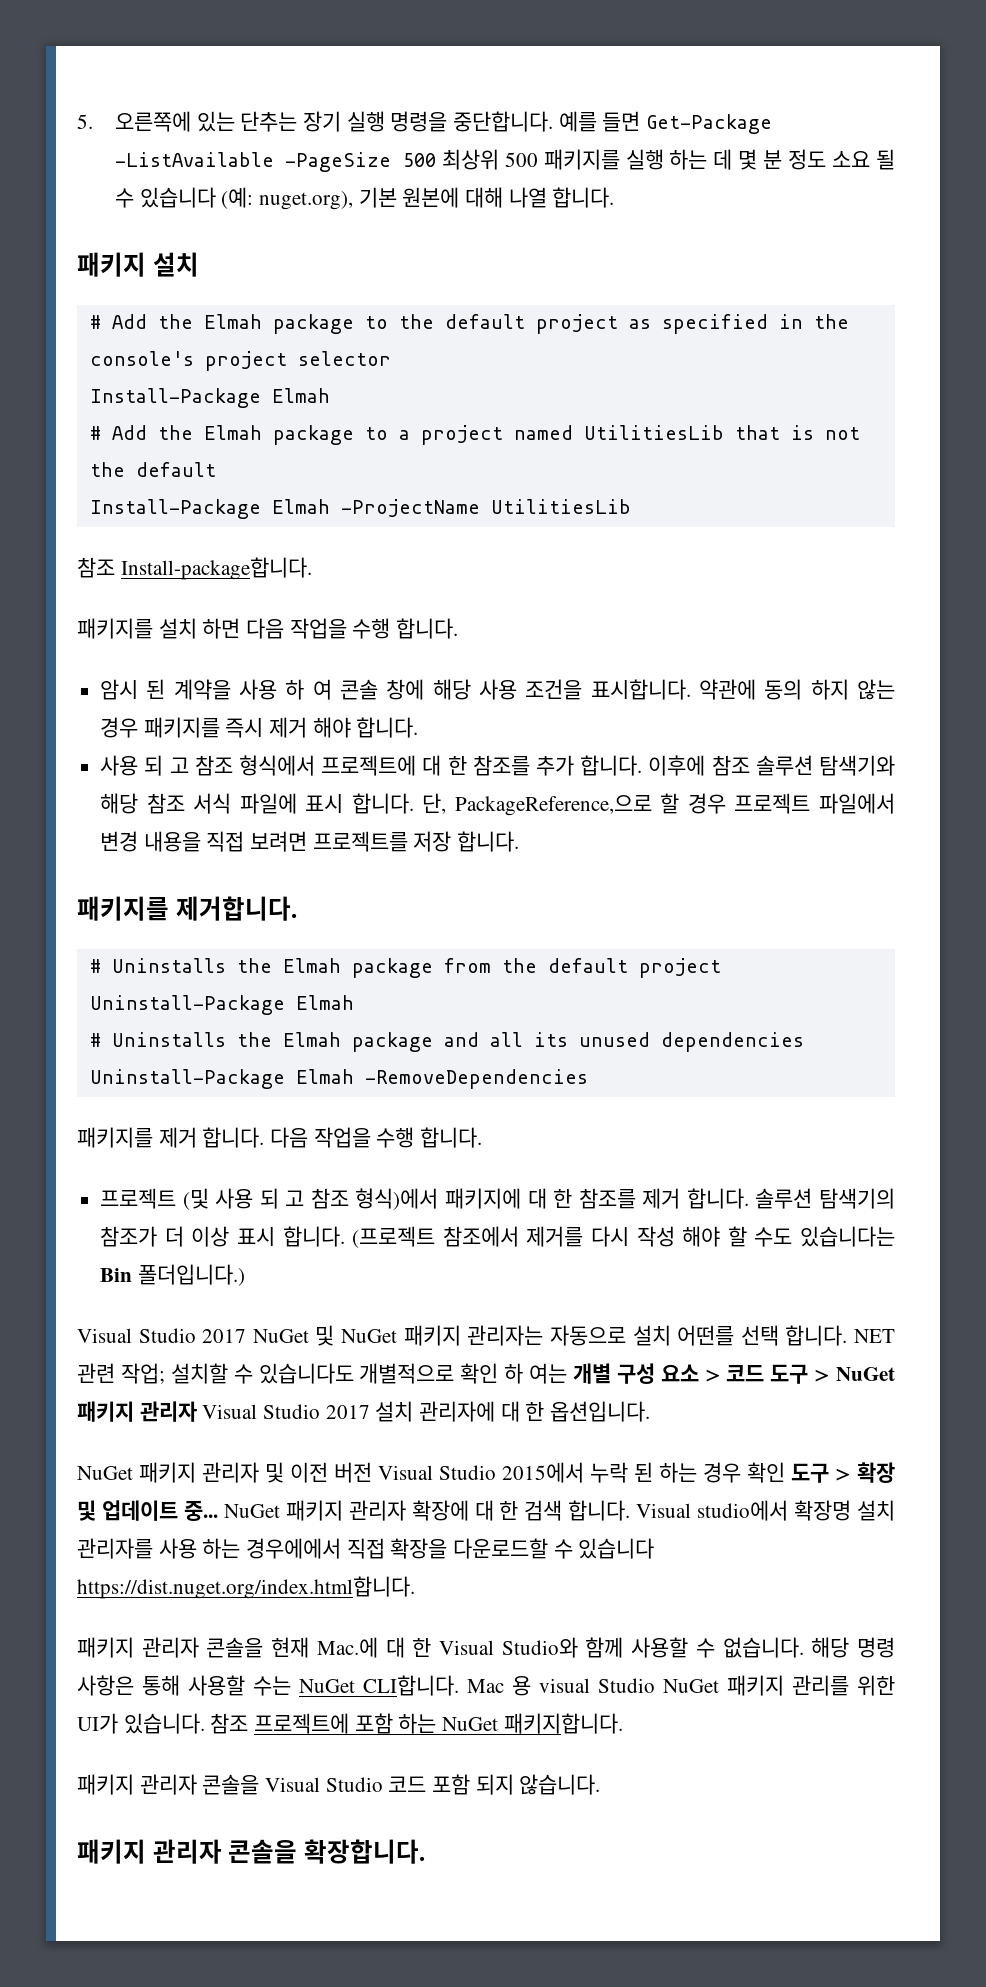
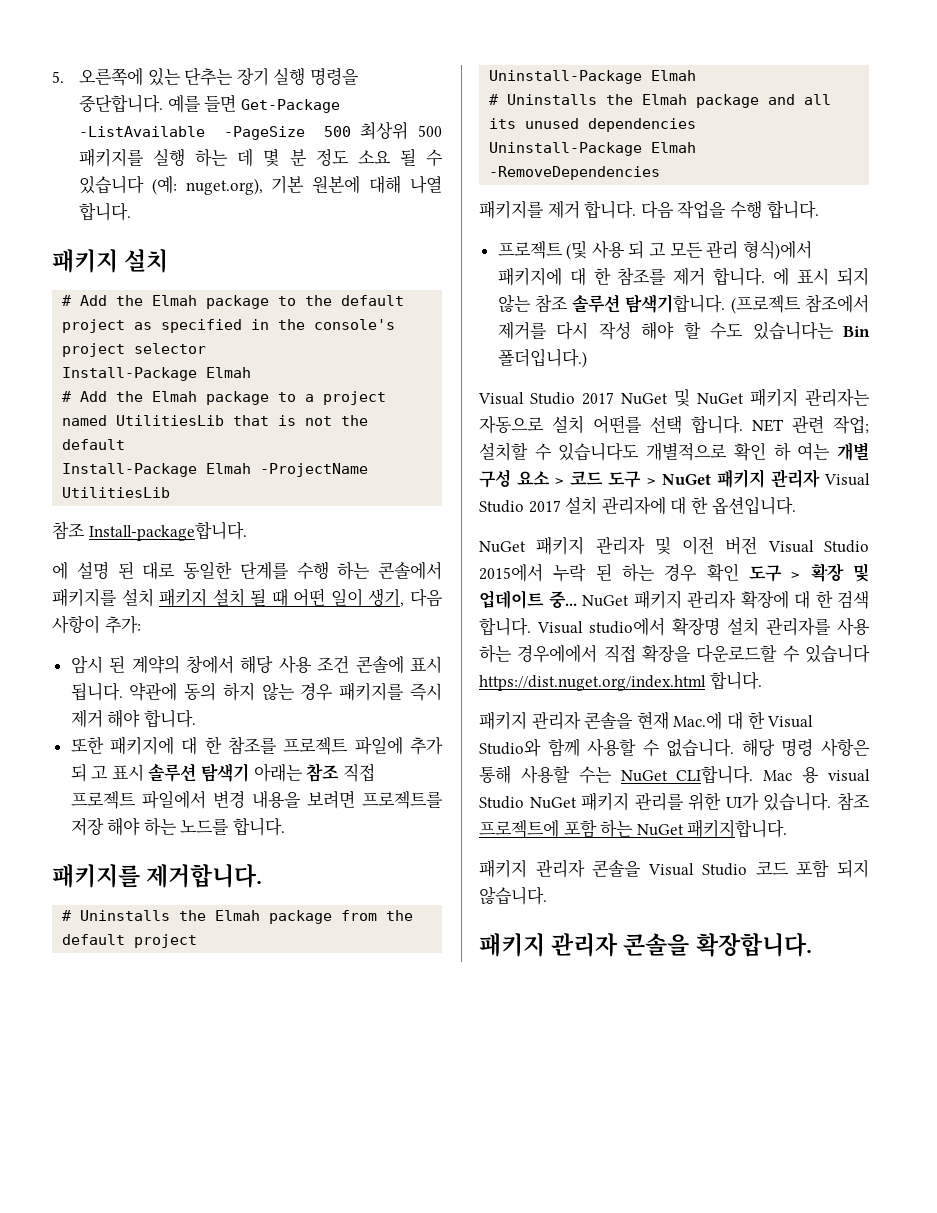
- 패키지를 설치 하면 다음 작업을 수행 합니다.
- 암시 된 계약을 사용 하 여 콘솔 창에 해당 사용 조건을 표시합니다.
+ 에 설명 된 대로 동일한 단계를 수행 하는 콘솔에서 패키지를 설치 패키지 설치 될 때 어떤 일이 생기, 다음 사항이 추가:
+ 암시 된 계약의 창에서 해당 사용 조건 콘솔에 표시 됩니다.
- 사용 되 고 참조 형식에서 프로젝트에 대 한 참조를 추가 합니다. 이후에 참조 솔루션 탐색기와 해당 참조 서식 파일에 표시 합니다. 단, PackageReference,으로 할 경우 프로젝트 파일에서 변경 내용을 직접 보려면 프로젝트를 저장 합니다.
+ 또한 패키지에 대 한 참조를 프로젝트 파일에 추가 되 고 표시 솔루션 탐색기 아래는 참조 직접 프로젝트 파일에서 변경 내용을 보려면 프로젝트를 저장 해야 하는 노드를 합니다.
- 프로젝트 (및 사용 되 고 참조 형식)에서 패키지에 대 한 참조를 제거 합니다.
+ 프로젝트 (및 사용 되 고 모든 관리 형식)에서 패키지에 대 한 참조를 제거 합니다.
- 솔루션 탐색기의 참조가 더 이상 표시 합니다.
+ 에 표시 되지 않는 참조 솔루션 탐색기합니다.
- Visual studio에서 확장명 설치 관리자를 사용 하는 경우에에서 직접 확장을 다운로드할 수 있습니다 https://dist.nuget.org/index.html합니다.
+ Visual studio에서 확장명 설치 관리자를 사용 하는 경우에에서 직접 확장을 다운로드할 수 있습니다 https://dist.nuget.org/index.html 합니다.

